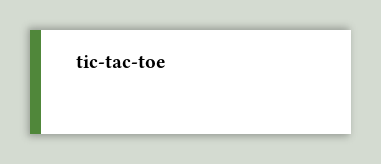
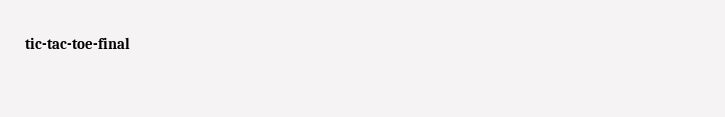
- tic-tac-toe
+ tic-tac-toe-final

